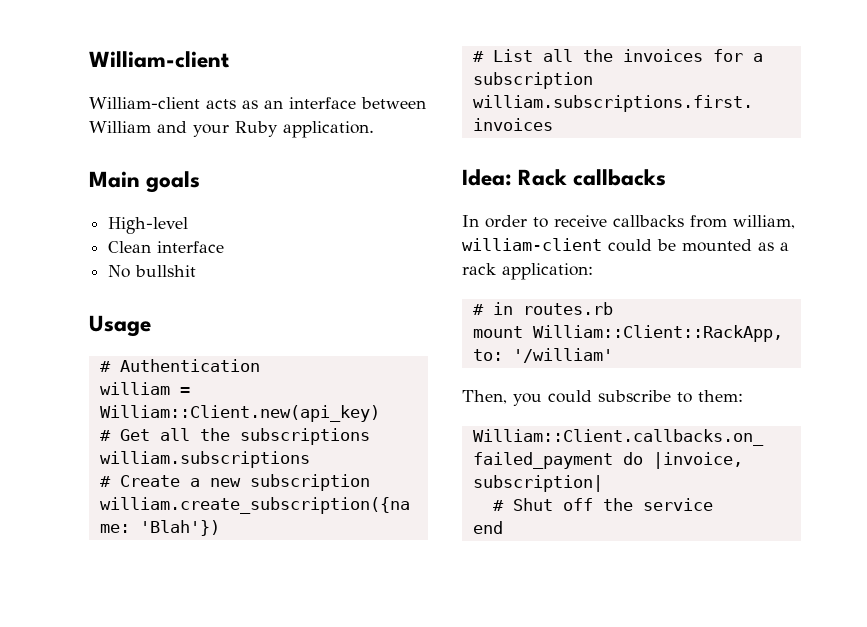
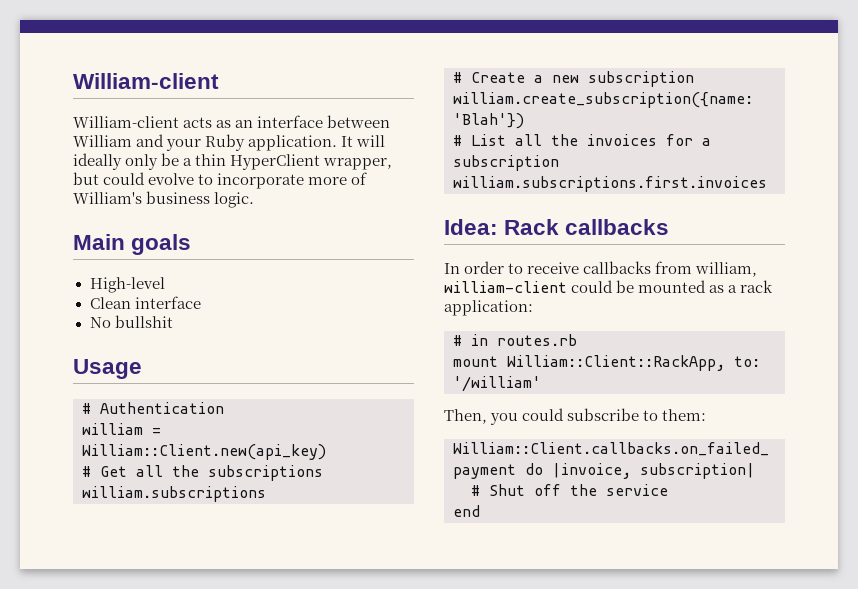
+ It will ideally only be a thin HyperClient wrapper, but could evolve to incorporate more of William's business logic.

